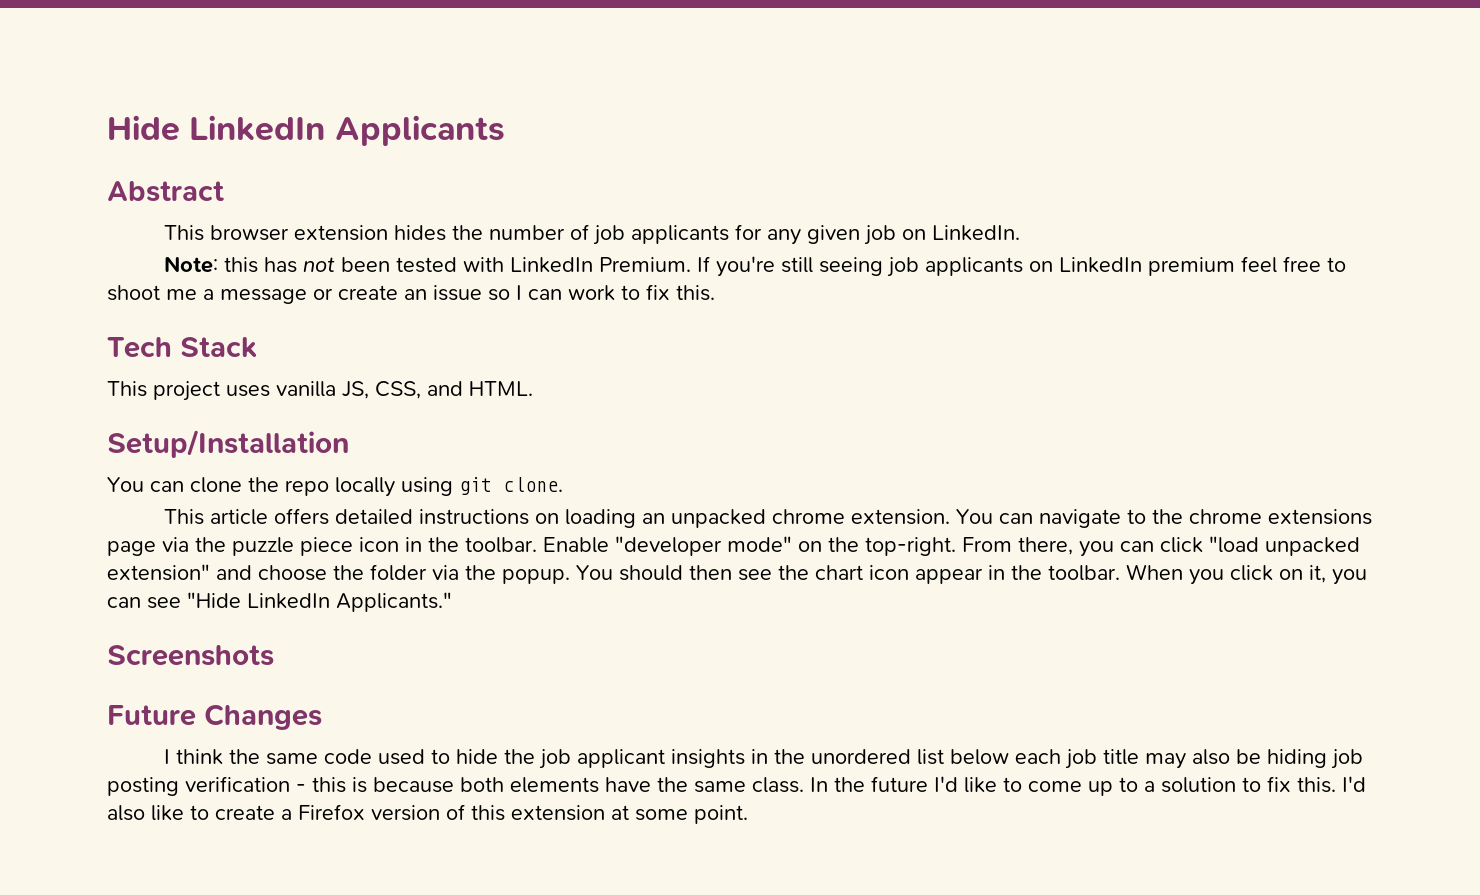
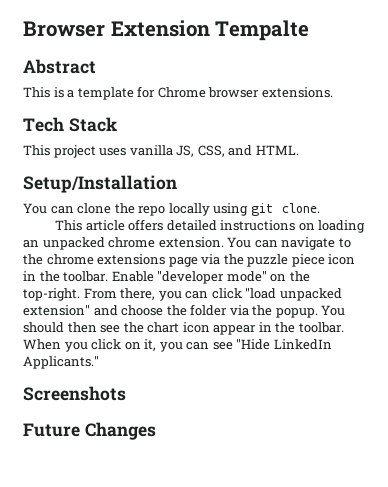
- Hide LinkedIn Applicants
+ Browser Extension Tempalte
- This browser extension hides the number of job applicants for any given job on LinkedIn.
- Note: this has not been tested with LinkedIn Premium. If you're still seeing job applicants on LinkedIn premium feel free to shoot me a message or create an issue so I can work to fix this.
+ This is a template for Chrome browser extensions.
- I think the same code used to hide the job applicant insights in the unordered list below each job title may also be hiding job posting verification - this is because both elements have the same class. In the future I'd like to come up to a solution to fix this. I'd also like to create a Firefox version of this extension at some point.

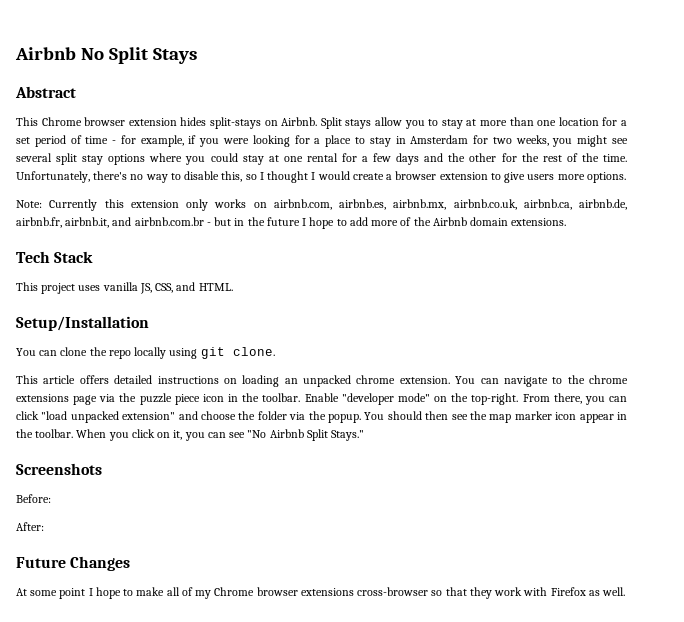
- Browser Extension Tempalte
+ Airbnb No Split Stays
  Abstract
- This is a template for Chrome browser extensions.
+ This Chrome browser extension hides split-stays on Airbnb. Split stays allow you to stay at more than one location for a set period of time - for example, if you were looking for a place to stay in Amsterdam for two weeks, you might see several split stay options where you could stay at one rental for a few days and the other for the rest of the time. Unfortunately, there's no way to disable this, so I thought I would create a browser extension to give users more options.
+ Note: Currently this extension only works on airbnb.com, airbnb.es, airbnb.mx, airbnb.co.uk, airbnb.ca, airbnb.de, airbnb.fr, airbnb.it, and airbnb.com.br - but in the future I hope to add more of the Airbnb domain extensions.
- You should then see the chart icon appear in the toolbar.
+ You should then see the map marker icon appear in the toolbar.
- When you click on it, you can see "Hide LinkedIn Applicants."
+ When you click on it, you can see "No Airbnb Split Stays."
+ Before:
+ After:
+ At some point I hope to make all of my Chrome browser extensions cross-browser so that they work with Firefox as well.

